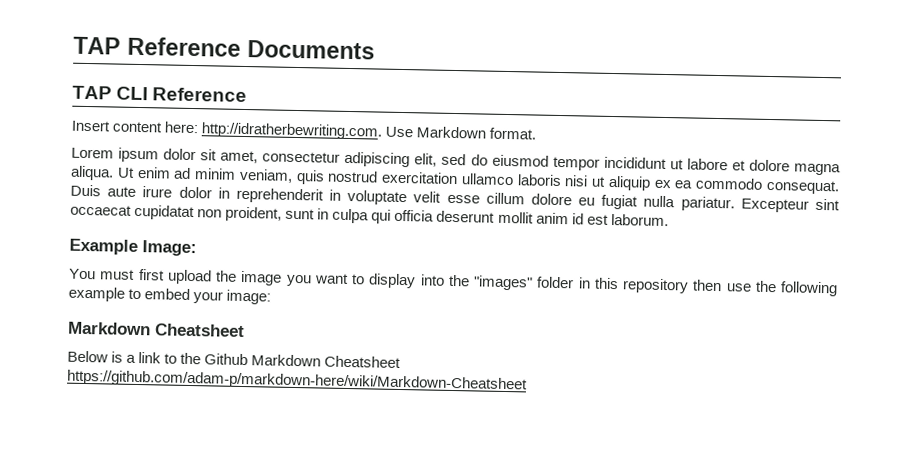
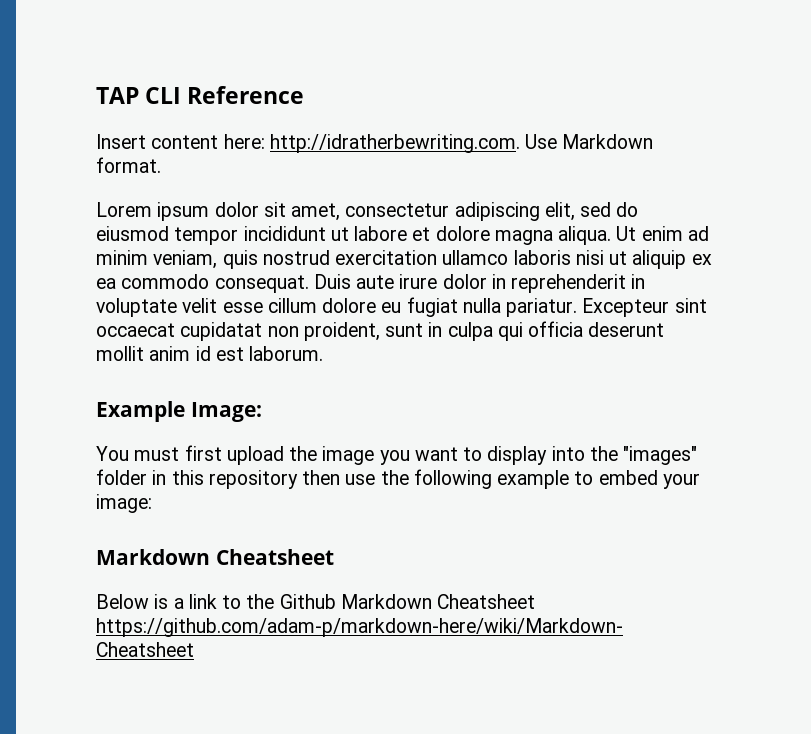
- TAP Reference Documents

